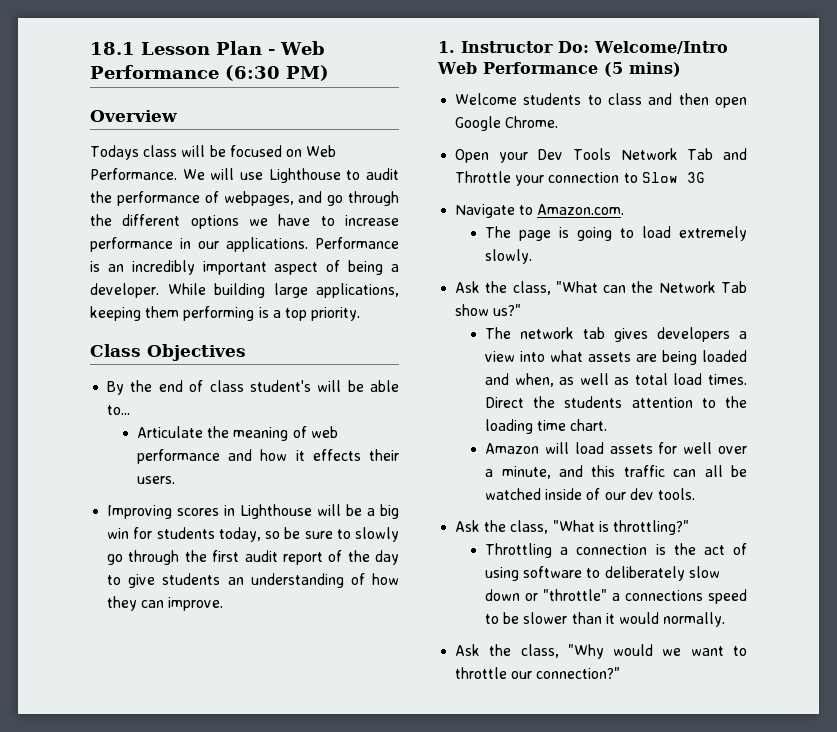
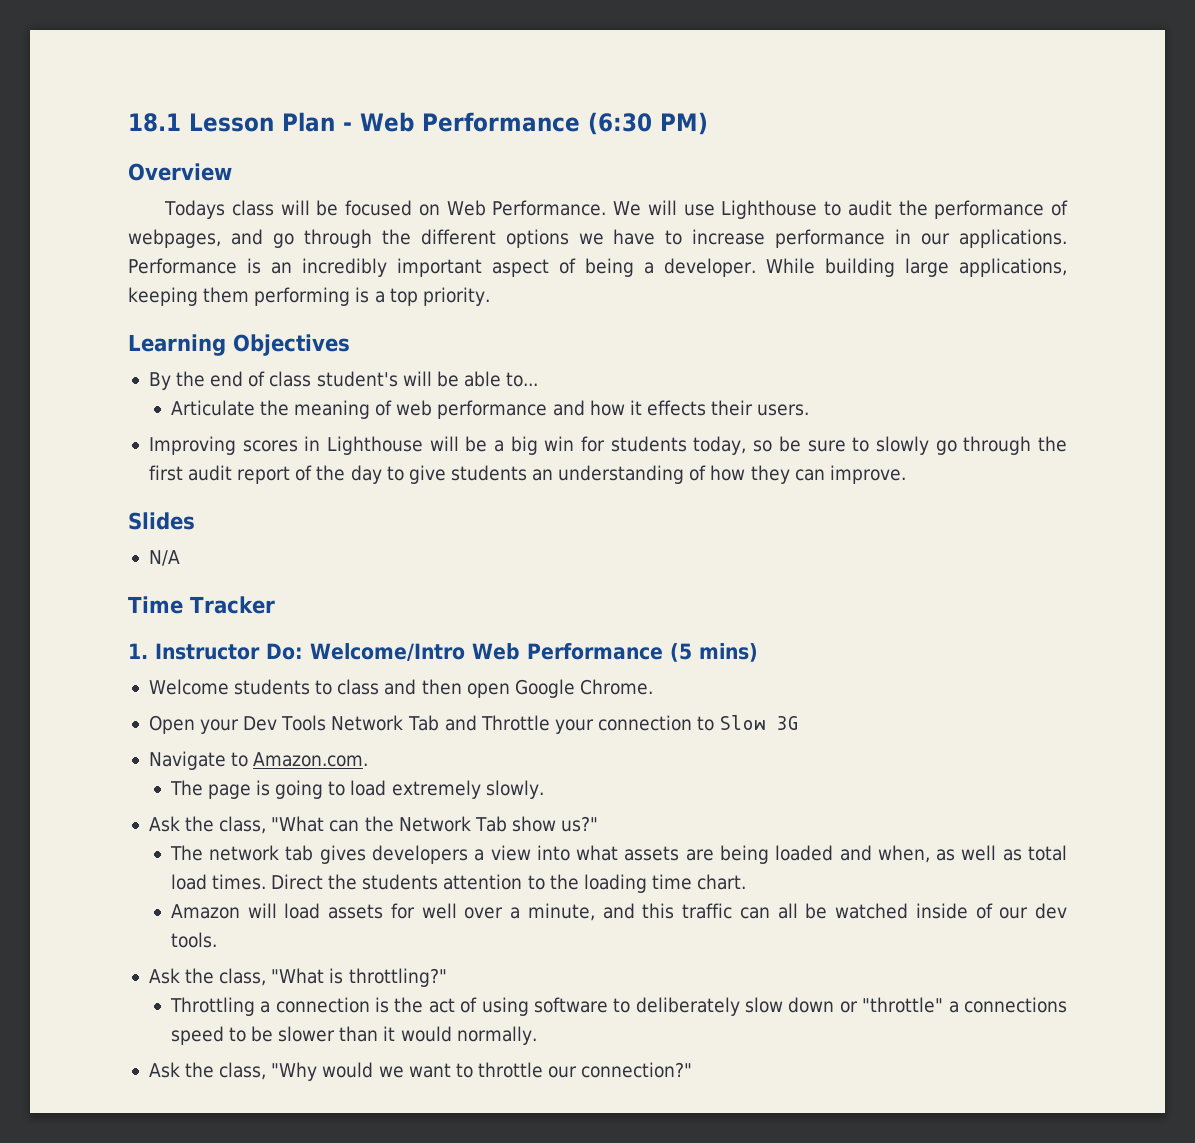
- Class Objectives
+ Learning Objectives
+ Slides
+ N/A
+ Time Tracker

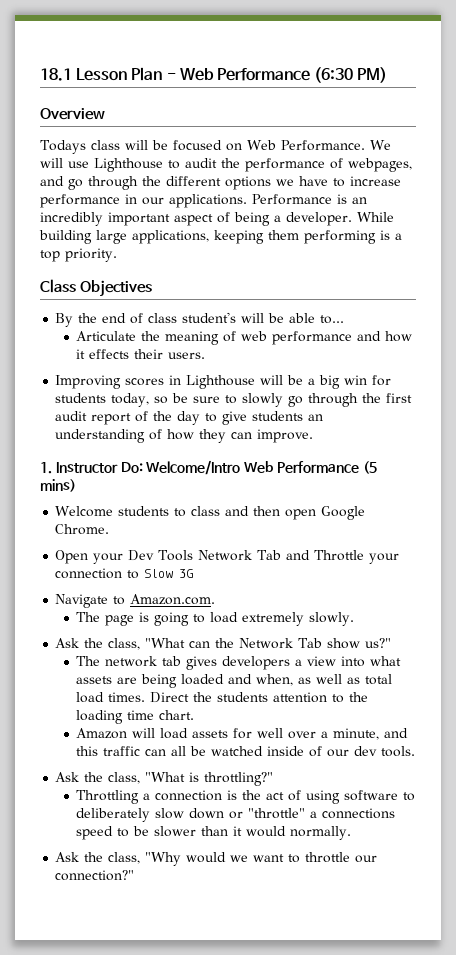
- Learning Objectives
+ Class Objectives
- Slides
- N/A
- Time Tracker

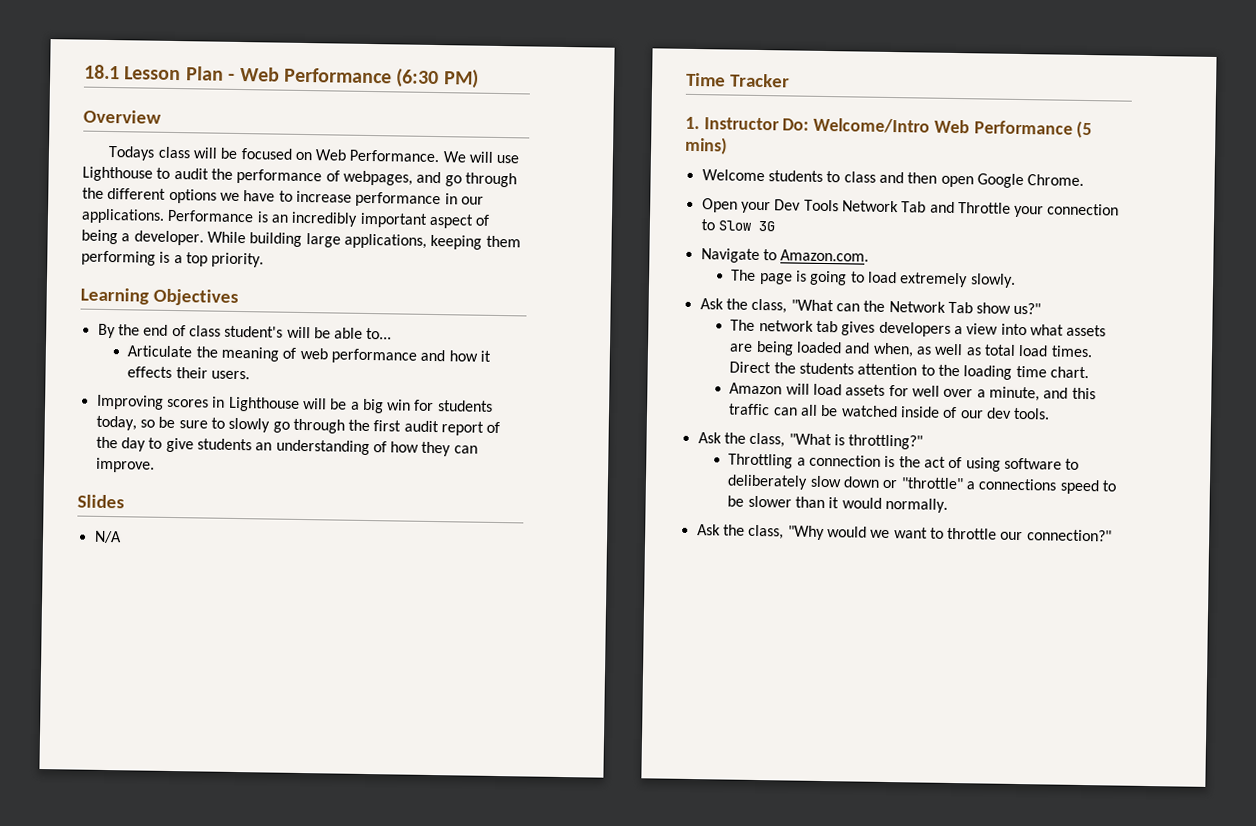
- Class Objectives
+ Learning Objectives
+ Slides
+ N/A
+ Time Tracker

